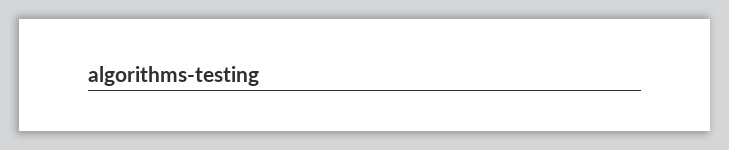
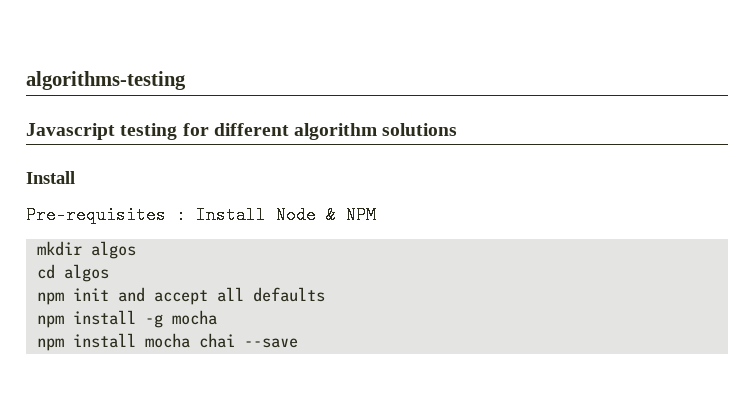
+ Javascript testing for different algorithm solutions
+ Install
+ Pre-requisites : Install Node & NPM
+ mkdir algos
+ cd algos
+ npm init and accept all defaults
+ npm install -g mocha
+ npm install mocha chai --save

